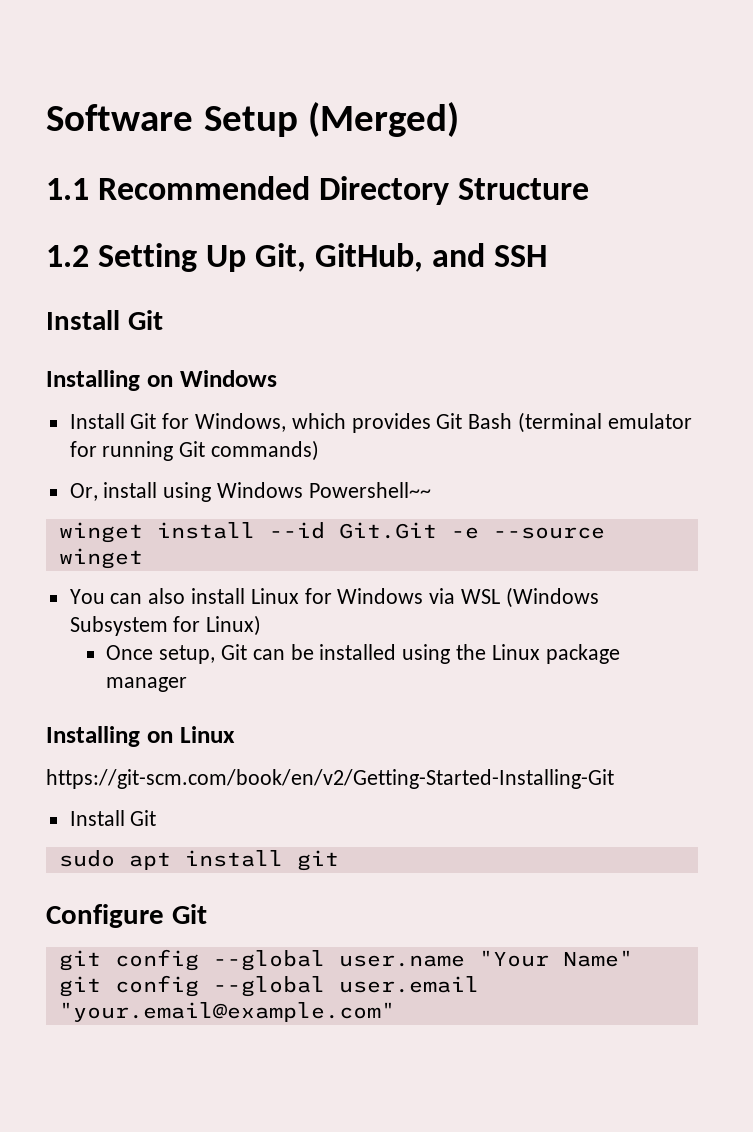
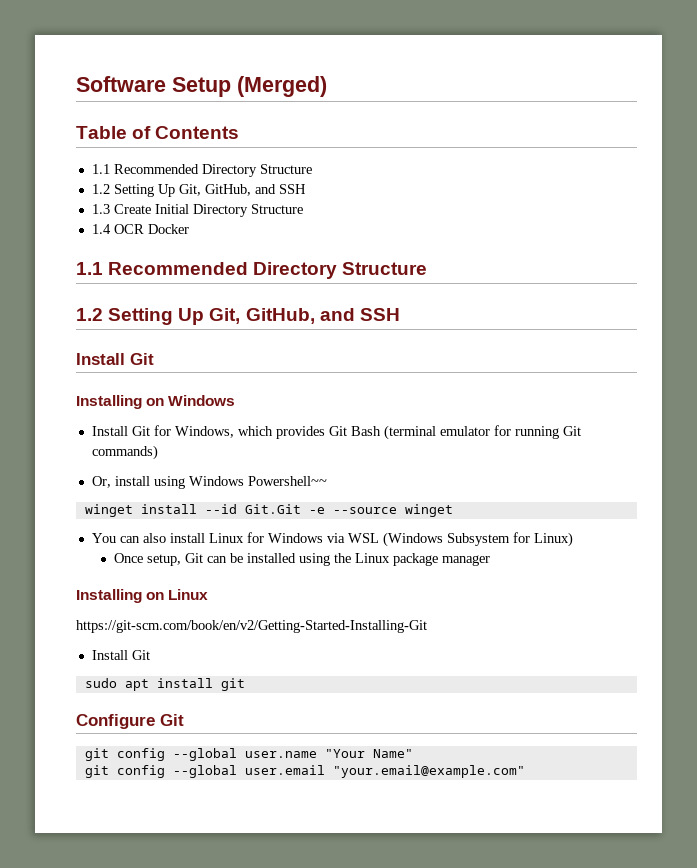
+ Table of Contents
+ 1.1 Recommended Directory Structure
+ 1.2 Setting Up Git, GitHub, and SSH
+ 1.3 Create Initial Directory Structure
+ 1.4 OCR Docker

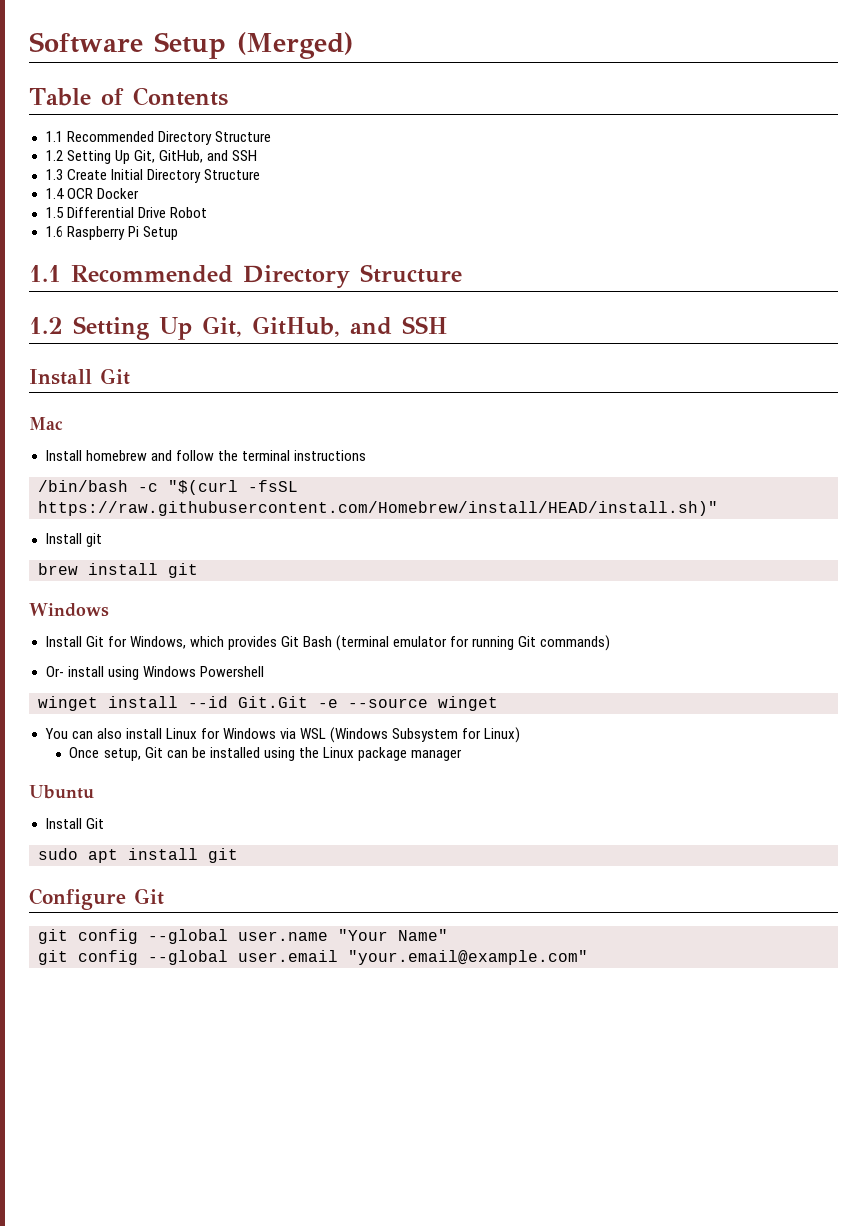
+ 1.5 Differential Drive Robot
+ 1.6 Raspberry Pi Setup
- Installing on Windows
+ Mac
+ Install homebrew and follow the terminal instructions
+ /bin/bash -c "$(curl -fsSL https://raw.githubusercontent.com/Homebrew/install/HEAD/install.sh)"
+ Install git
+ brew install git
+ Windows
- Or, install using Windows Powershell~~
+ Or- install using Windows Powershell
- Installing on Linux
- https://git-scm.com/book/en/v2/Getting-Started-Installing-Git
+ Ubuntu

